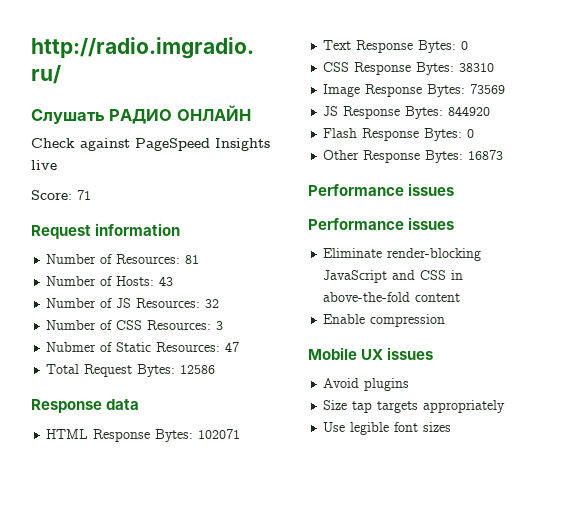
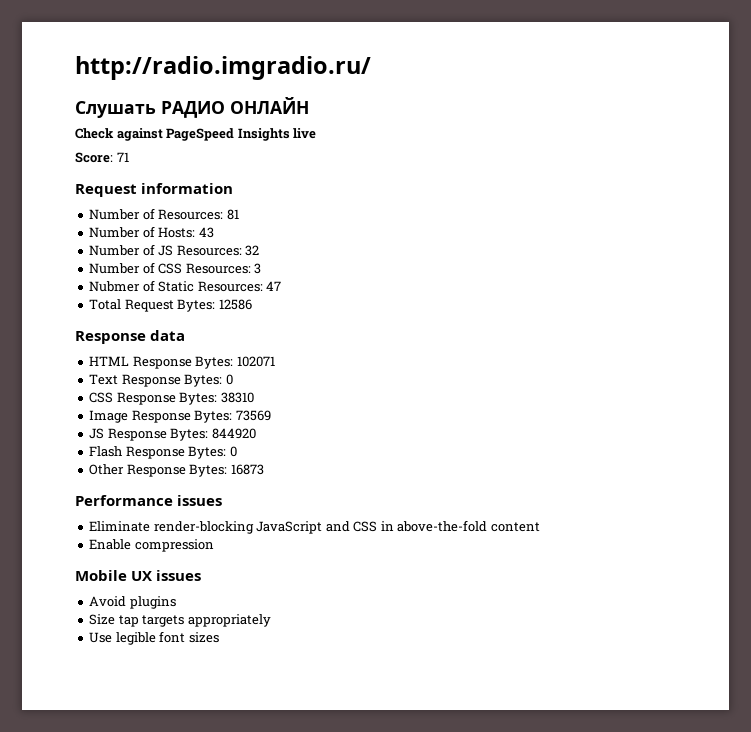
  Other Response Bytes: 16873
- Performance issues

